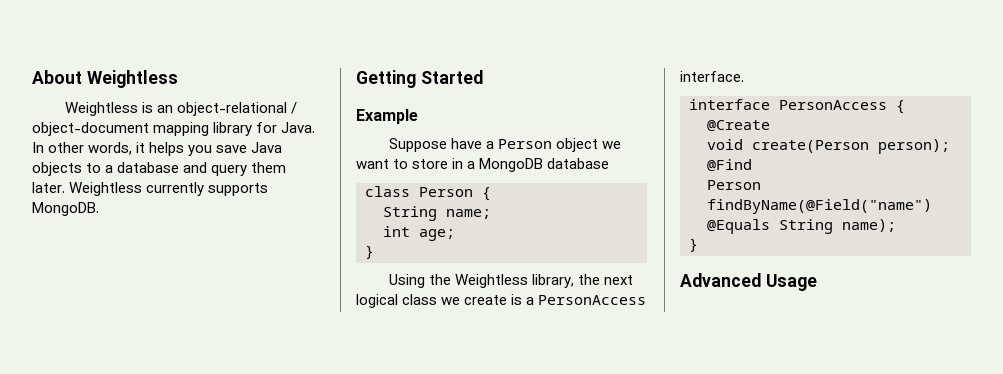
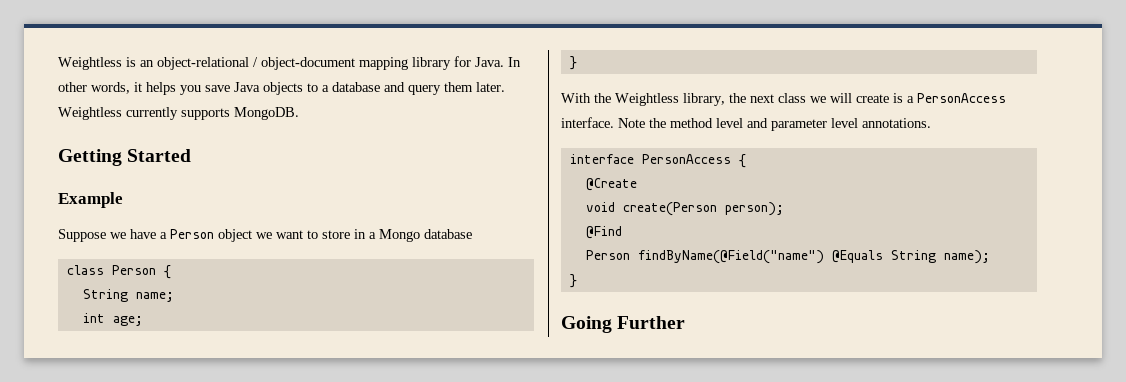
- About Weightless
- Suppose have a Person object we want to store in a MongoDB database
+ Suppose we have a Person object we want to store in a Mongo database
- Using the Weightless library, the next logical class we create is a PersonAccess interface.
+ With the Weightless library, the next class we will create is a PersonAccess interface. Note the method level and parameter level annotations.
- Advanced Usage
+ Going Further

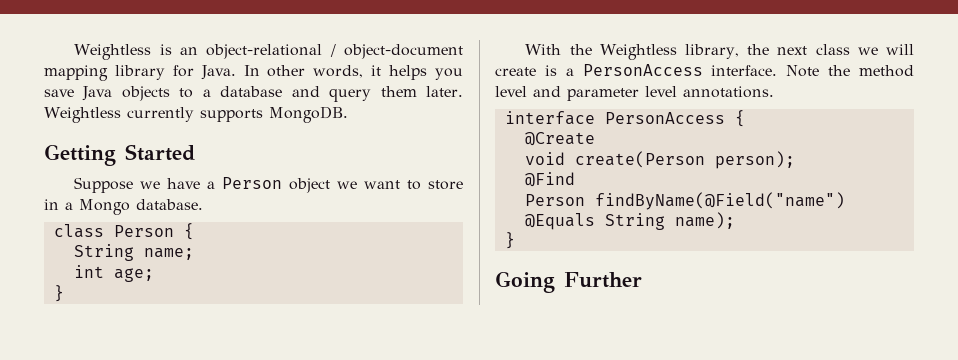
- Example
- Suppose we have a Person object we want to store in a Mongo database
+ Suppose we have a Person object we want to store in a Mongo database.

